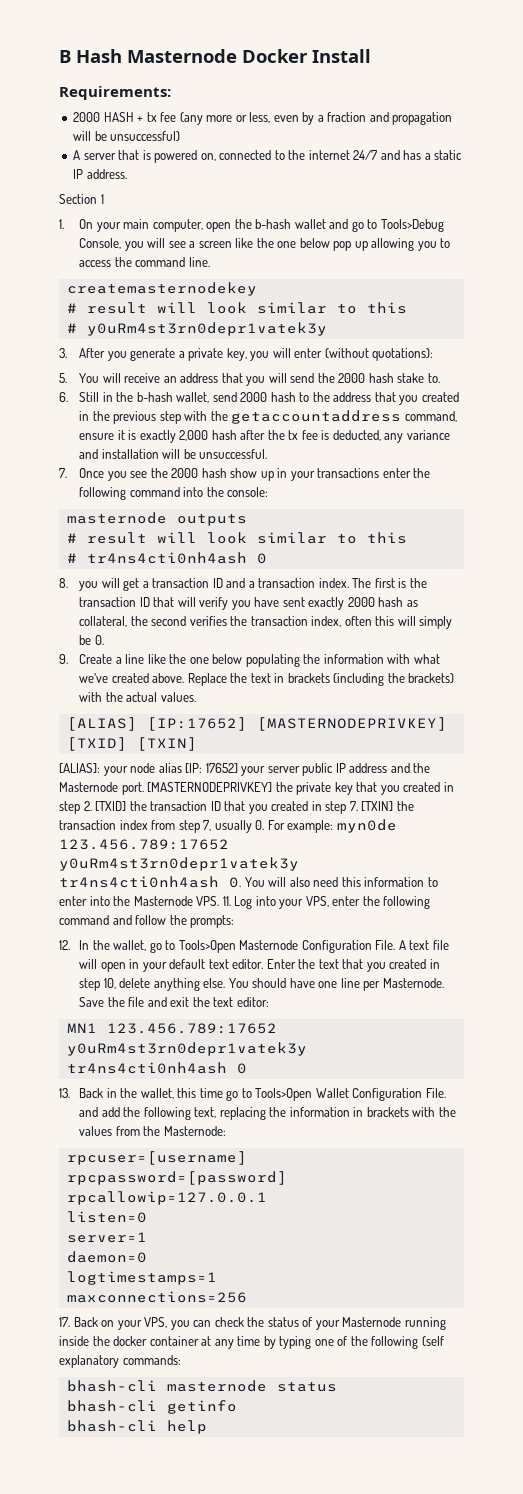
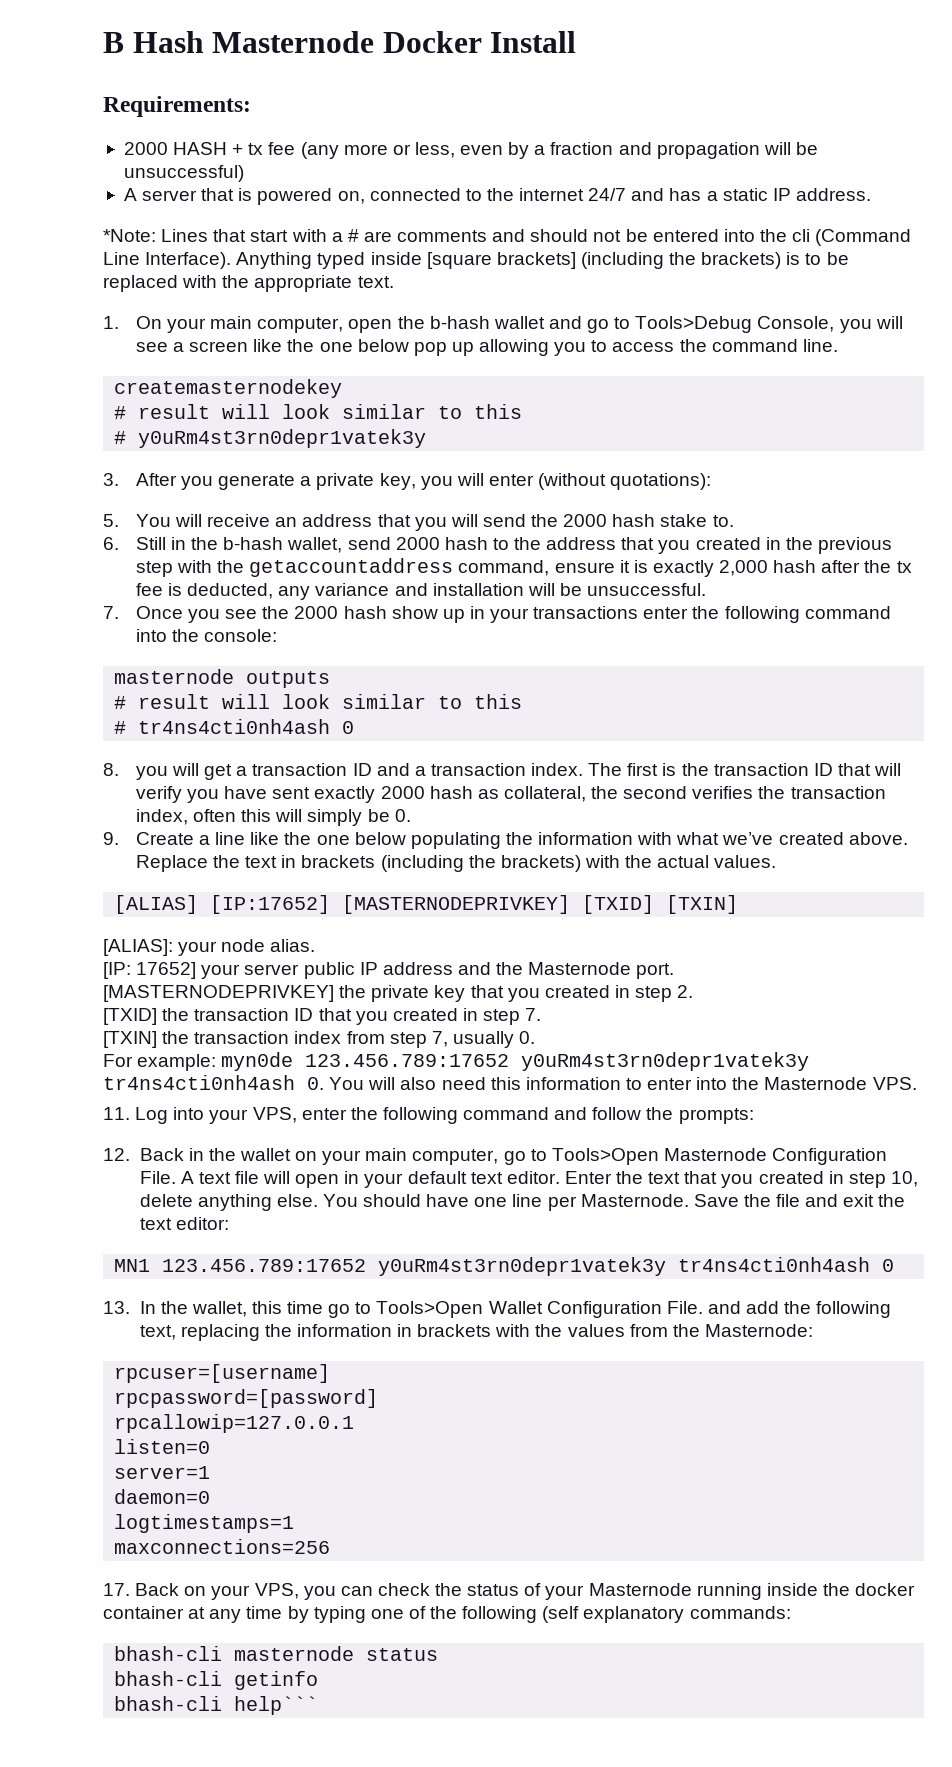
- Section 1
+ *Note: Lines that start with a # are comments and should not be entered into the cli (Command Line Interface). Anything typed inside [square brackets] (including the brackets) is to be replaced with the appropriate text.
- your node alias [IP:
+ your node alias.
+ [IP:
- 17652] your server public IP address and the Masternode port. [MASTERNODEPRIVKEY] the private key that you created in step 2. [TXID] the transaction ID that you created in step 7. [TXIN] the transaction index from step 7, usually 0. For example:
+ 17652] your server public IP address and the Masternode port.
+ [MASTERNODEPRIVKEY] the private key that you created in step 2.
+ [TXID] the transaction ID that you created in step 7.
+ [TXIN] the transaction index from step 7, usually 0.
+ For example:
- myn0de 123.456.789:17652 y0uRm4st3rn0depr1vatek3y tr4ns4cti0nh4ash 0. You will also need this information to enter into the Masternode VPS. 11. Log into your VPS, enter the following command and follow the prompts:
+ myn0de 123.456.789:17652 y0uRm4st3rn0depr1vatek3y tr4ns4cti0nh4ash 0. You will also need this information to enter into the Masternode VPS.
+ 11. Log into your VPS, enter the following command and follow the prompts:
- 12. In the wallet, go to Tools>Open Masternode Configuration File.
+ 12. Back in the wallet on your main computer, go to Tools>Open Masternode Configuration File.
- 13. Back in the wallet, this time go to Tools>Open Wallet Configuration File. and add the following text, replacing the information in brackets with the values from the Masternode:
+ 13. In the wallet, this time go to Tools>Open Wallet Configuration File. and add the following text, replacing the information in brackets with the values from the Masternode:
- bhash-cli help
+ bhash-cli help```

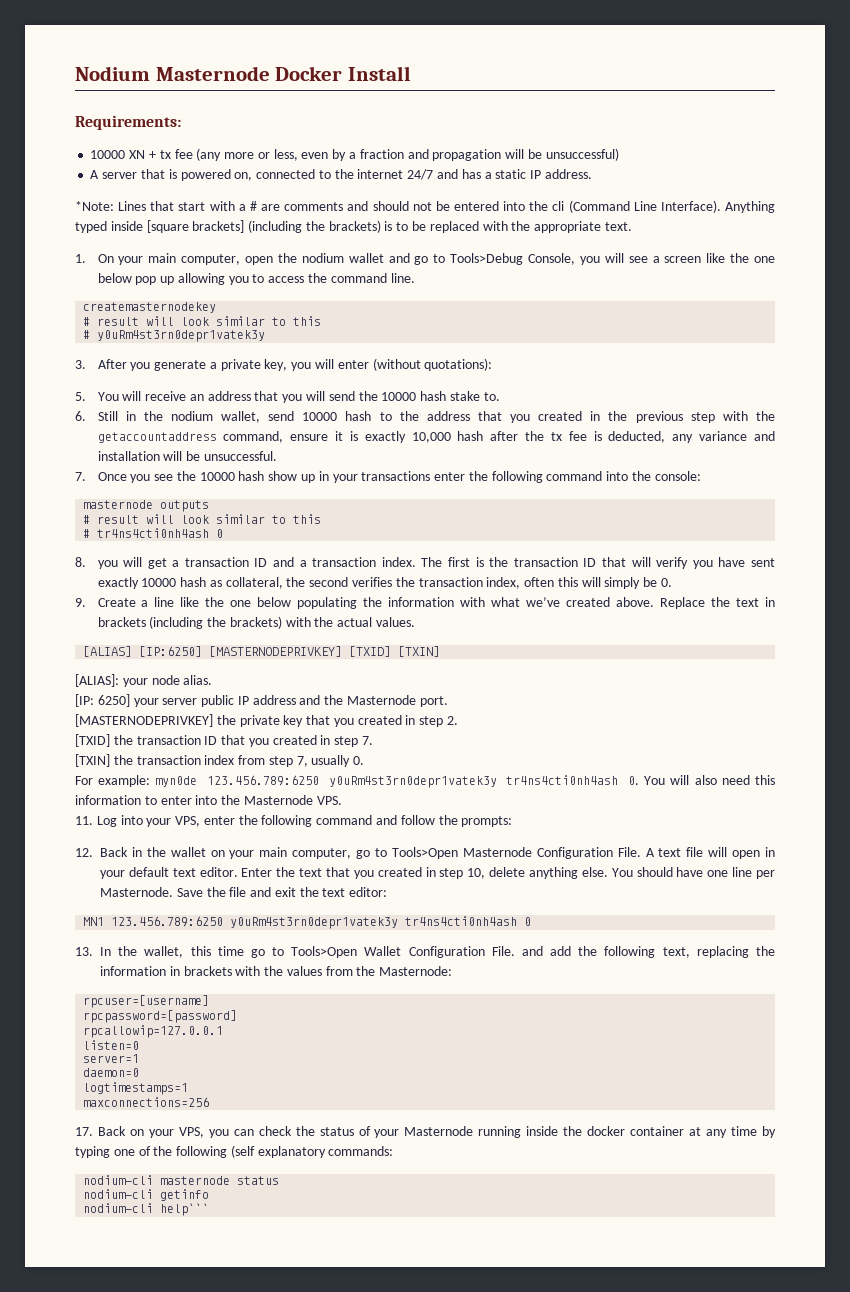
- B Hash Masternode Docker Install
+ Nodium Masternode Docker Install
- 2000 HASH + tx fee (any more or less, even by a fraction and propagation will be unsuccessful)
+ 10000 XN + tx fee (any more or less, even by a fraction and propagation will be unsuccessful)
- 1. On your main computer, open the b-hash wallet and go to Tools>Debug Console, you will see a screen like the one below pop up allowing you to access the command line.
+ 1. On your main computer, open the nodium wallet and go to Tools>Debug Console, you will see a screen like the one below pop up allowing you to access the command line.
- 5. You will receive an address that you will send the 2000 hash stake to.
+ 5. You will receive an address that you will send the 10000 hash stake to.
- 6. Still in the b-hash wallet, send 2000 hash to the address that you created in the previous step with the getaccountaddress command, ensure it is exactly 2,000 hash after the tx fee is deducted, any variance and installation will be unsuccessful.
+ 6. Still in the nodium wallet, send 10000 hash to the address that you created in the previous step with the getaccountaddress command, ensure it is exactly 10,000 hash after the tx fee is deducted, any variance and installation will be unsuccessful.
- 7. Once you see the 2000 hash show up in your transactions enter the following command into the console:
+ 7. Once you see the 10000 hash show up in your transactions enter the following command into the console:
- The first is the transaction ID that will verify you have sent exactly 2000 hash as collateral, the second verifies the transaction index, often this will simply be 0.
+ The first is the transaction ID that will verify you have sent exactly 10000 hash as collateral, the second verifies the transaction index, often this will simply be 0.
- [ALIAS] [IP:17652] [MASTERNODEPRIVKEY] [TXID] [TXIN]
+ [ALIAS] [IP:6250] [MASTERNODEPRIVKEY] [TXID] [TXIN]
- [IP: 17652] your server public IP address and the Masternode port.
+ [IP: 6250] your server public IP address and the Masternode port.
- For example: myn0de 123.456.789:17652 y0uRm4st3rn0depr1vatek3y tr4ns4cti0nh4ash 0. You will also need this information to enter into the Masternode VPS.
+ For example: myn0de 123.456.789:6250 y0uRm4st3rn0depr1vatek3y tr4ns4cti0nh4ash 0. You will also need this information to enter into the Masternode VPS.
- MN1 123.456.789:17652 y0uRm4st3rn0depr1vatek3y tr4ns4cti0nh4ash 0
+ MN1 123.456.789:6250 y0uRm4st3rn0depr1vatek3y tr4ns4cti0nh4ash 0
- bhash-cli masternode status
+ nodium-cli masternode status
- bhash-cli getinfo
+ nodium-cli getinfo
- bhash-cli help```
+ nodium-cli help```

